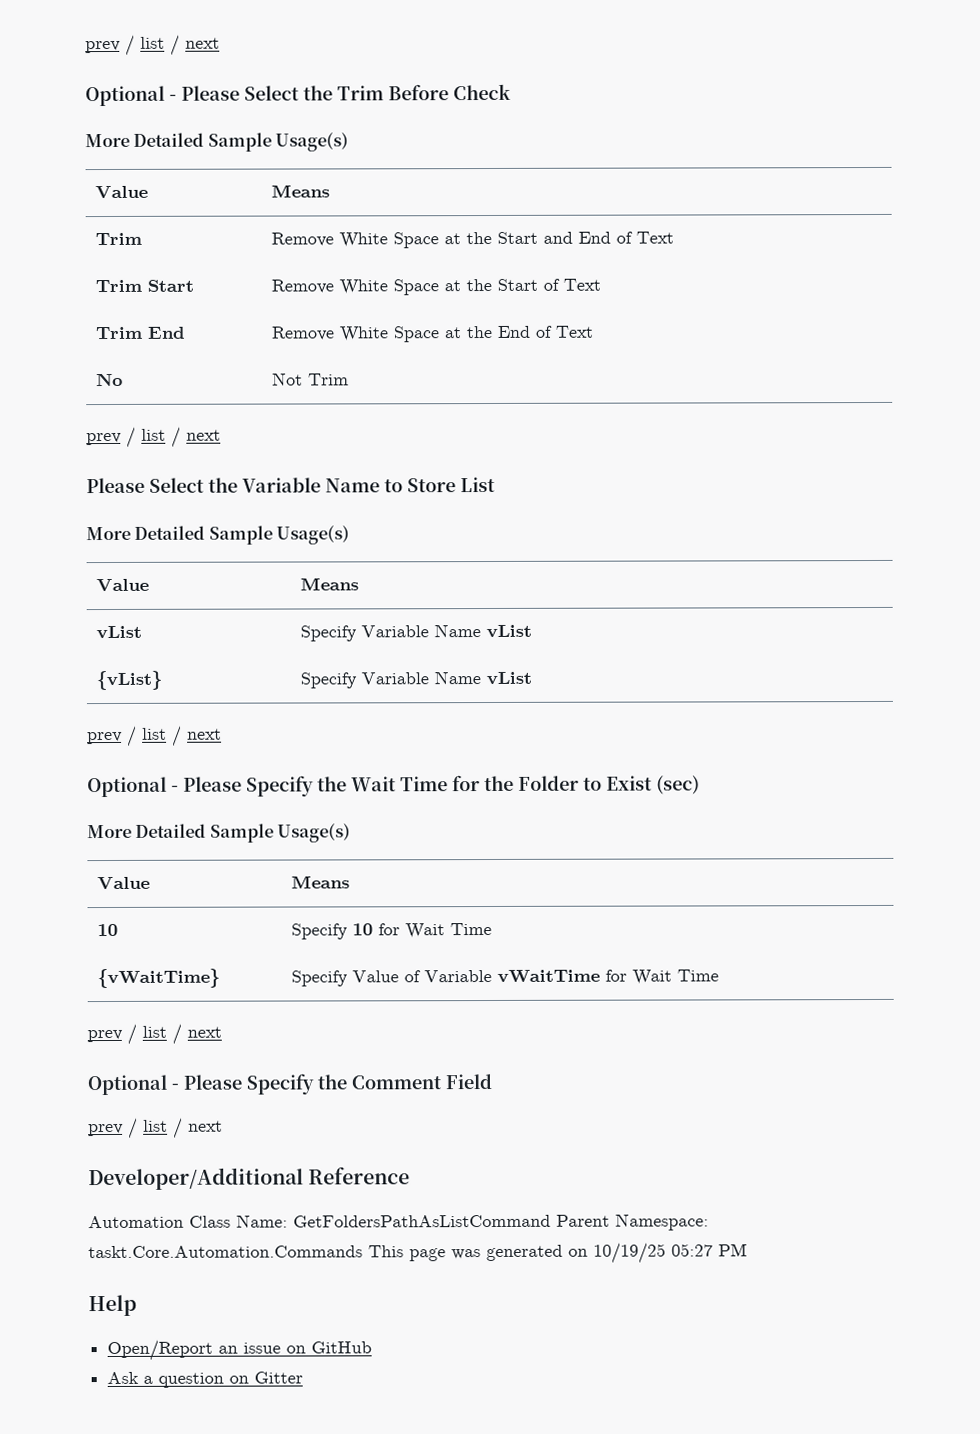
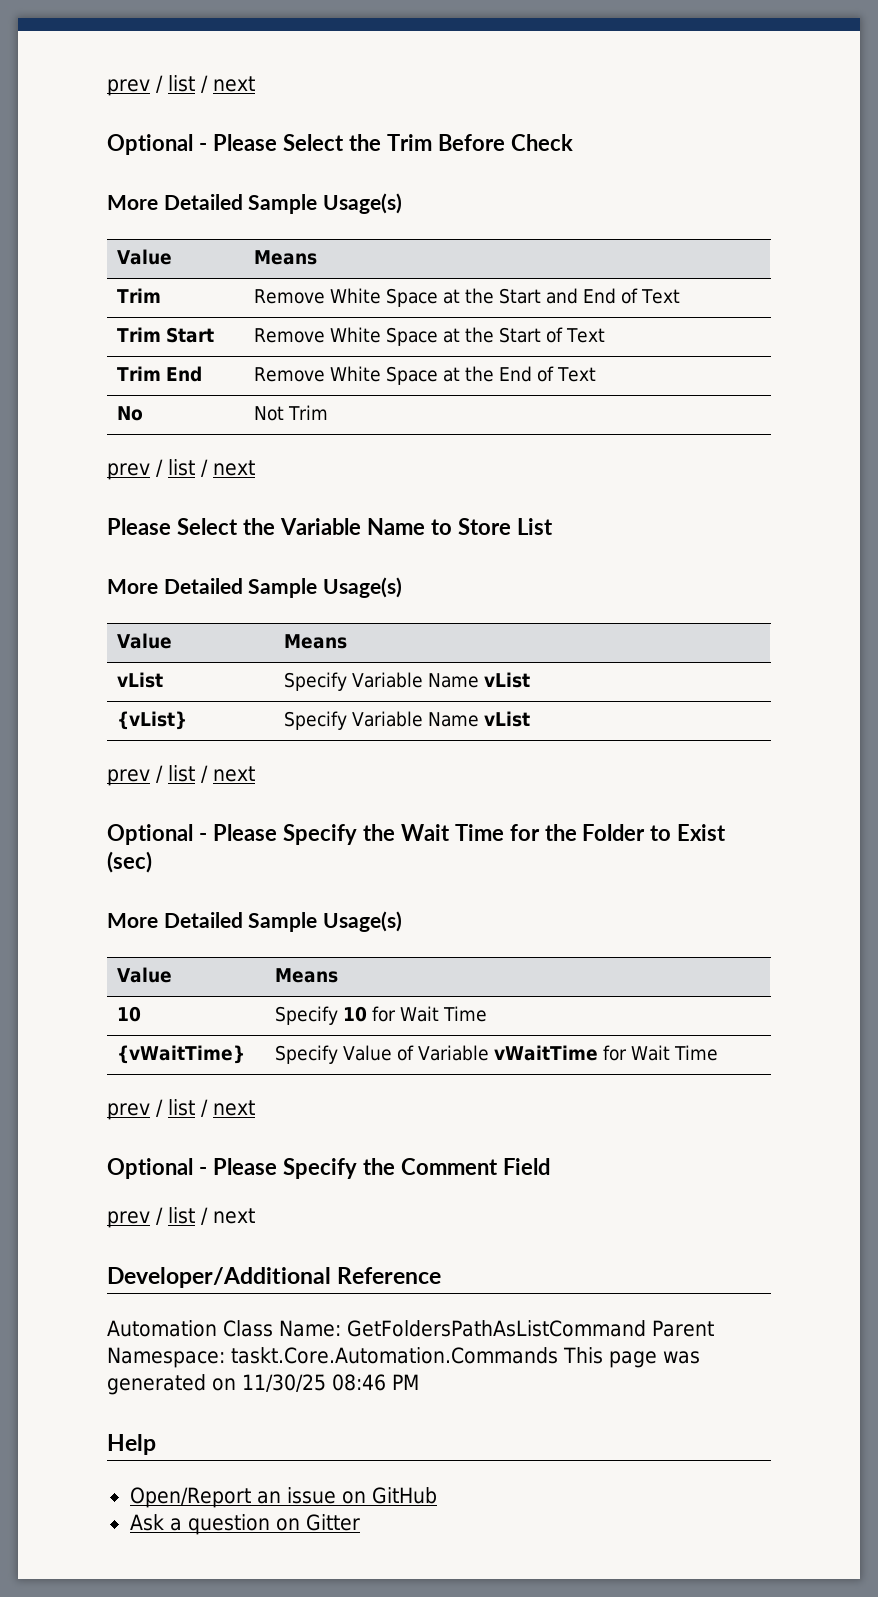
- Automation Class Name: GetFoldersPathAsListCommand Parent Namespace: taskt.Core.Automation.Commands This page was generated on 10/19/25 05:27 PM
+ Automation Class Name: GetFoldersPathAsListCommand Parent Namespace: taskt.Core.Automation.Commands This page was generated on 11/30/25 08:46 PM

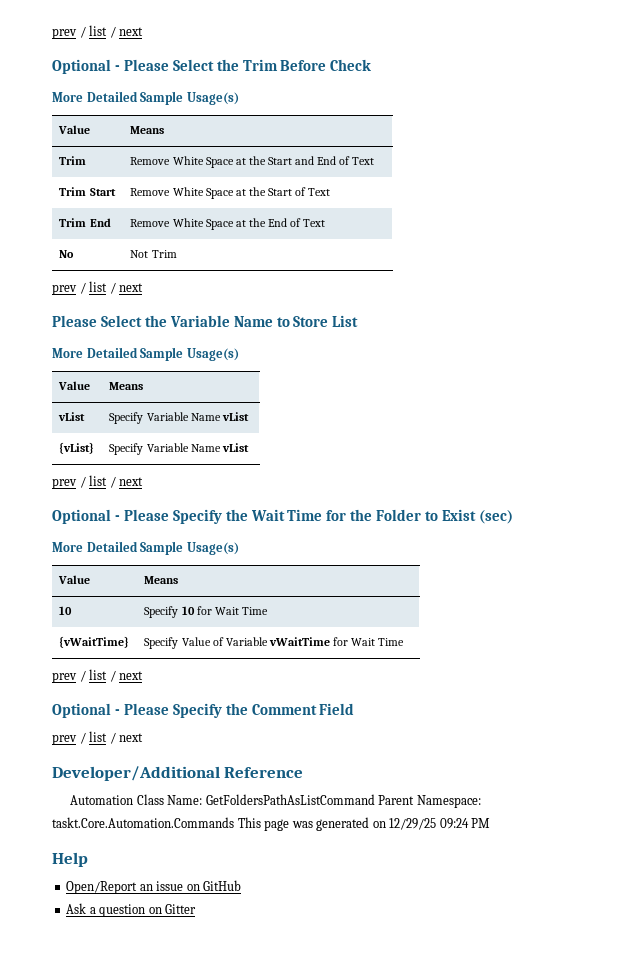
- Automation Class Name: GetFoldersPathAsListCommand Parent Namespace: taskt.Core.Automation.Commands This page was generated on 11/30/25 08:46 PM
+ Automation Class Name: GetFoldersPathAsListCommand Parent Namespace: taskt.Core.Automation.Commands This page was generated on 12/29/25 09:24 PM

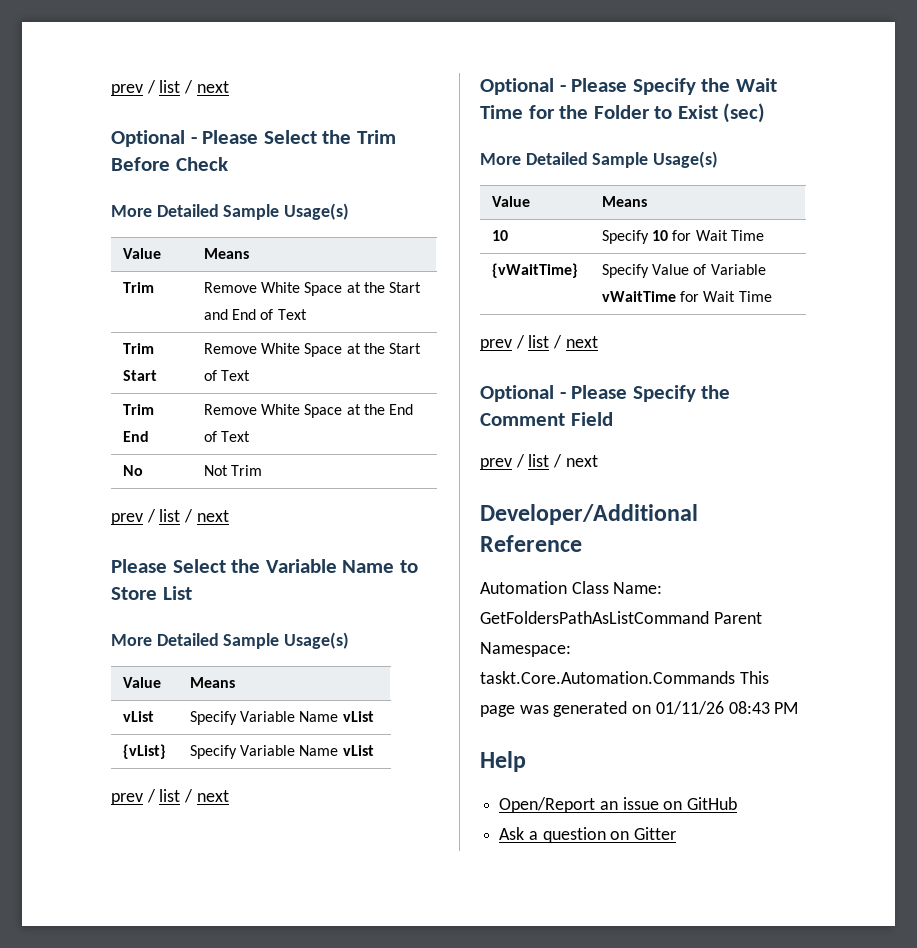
- Automation Class Name: GetFoldersPathAsListCommand Parent Namespace: taskt.Core.Automation.Commands This page was generated on 12/29/25 09:24 PM
+ Automation Class Name: GetFoldersPathAsListCommand Parent Namespace: taskt.Core.Automation.Commands This page was generated on 01/11/26 08:43 PM

